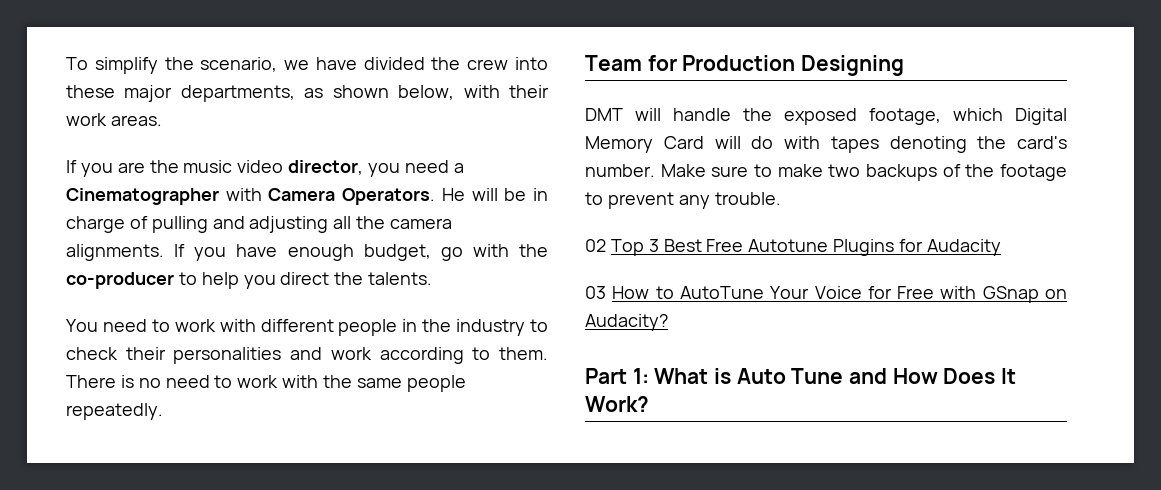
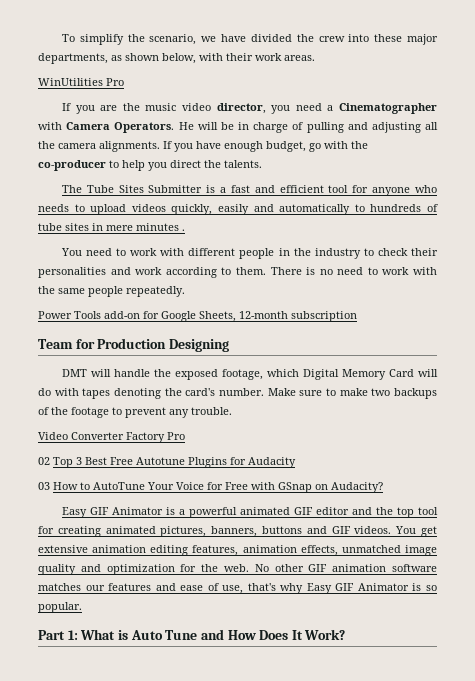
+ WinUtilities Pro
+ The Tube Sites Submitter is a fast and efficient tool for anyone who needs to upload videos quickly, easily and automatically to hundreds of tube sites in mere minutes .
+ Power Tools add-on for Google Sheets, 12-month subscription
+ Video Converter Factory Pro
+ Easy GIF Animator is a powerful animated GIF editor and the top tool for creating animated pictures, banners, buttons and GIF videos. You get extensive animation editing features, animation effects, unmatched image quality and optimization for the web. No other GIF animation software matches our features and ease of use, that's why Easy GIF Animator is so popular.

